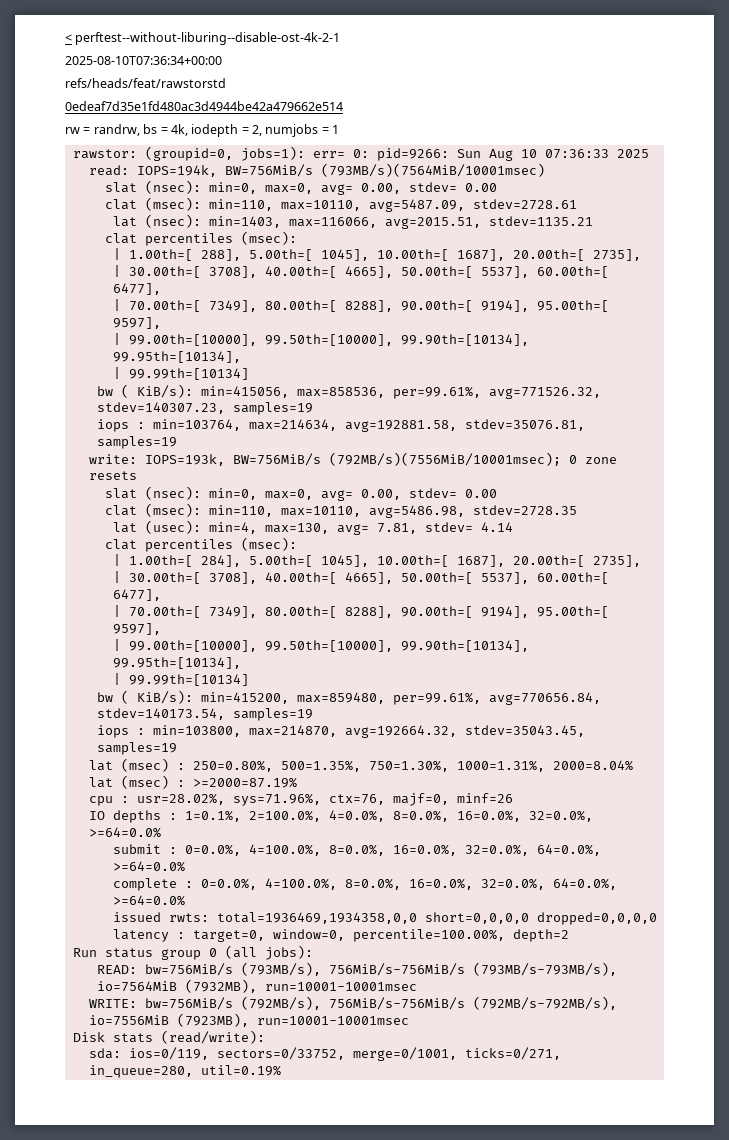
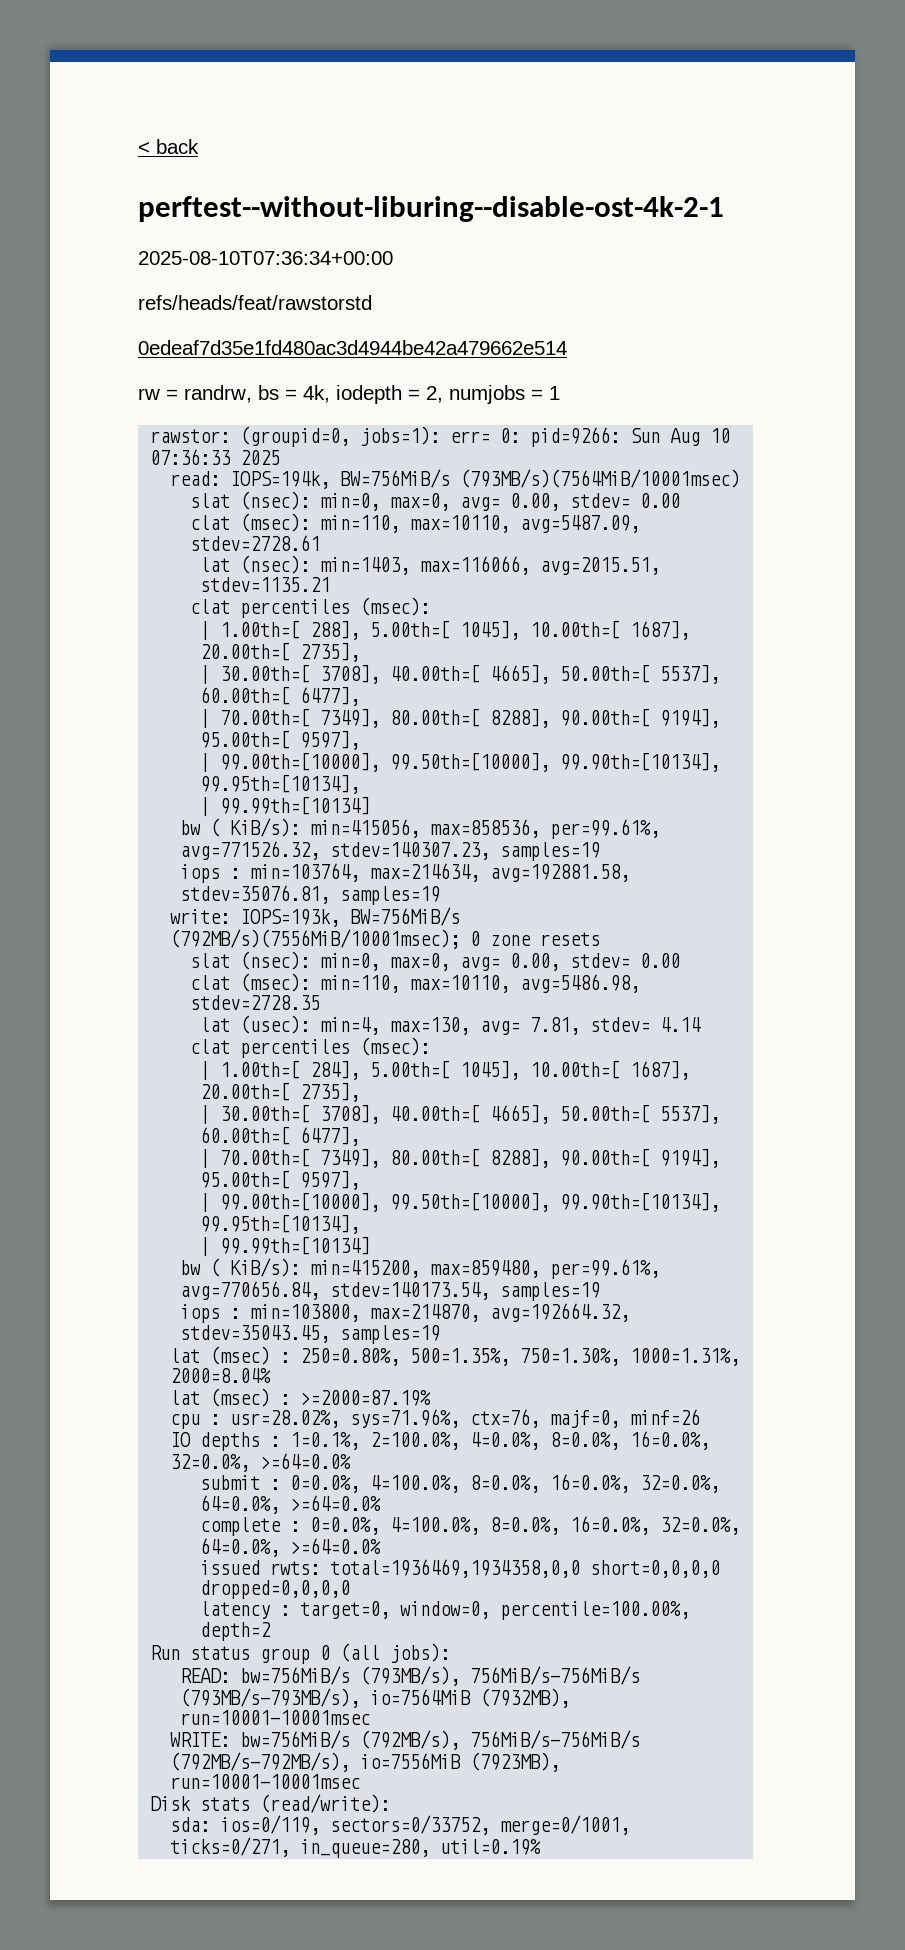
- < perftest--without-liburing--disable-ost-4k-2-1
+ < back
+ perftest--without-liburing--disable-ost-4k-2-1

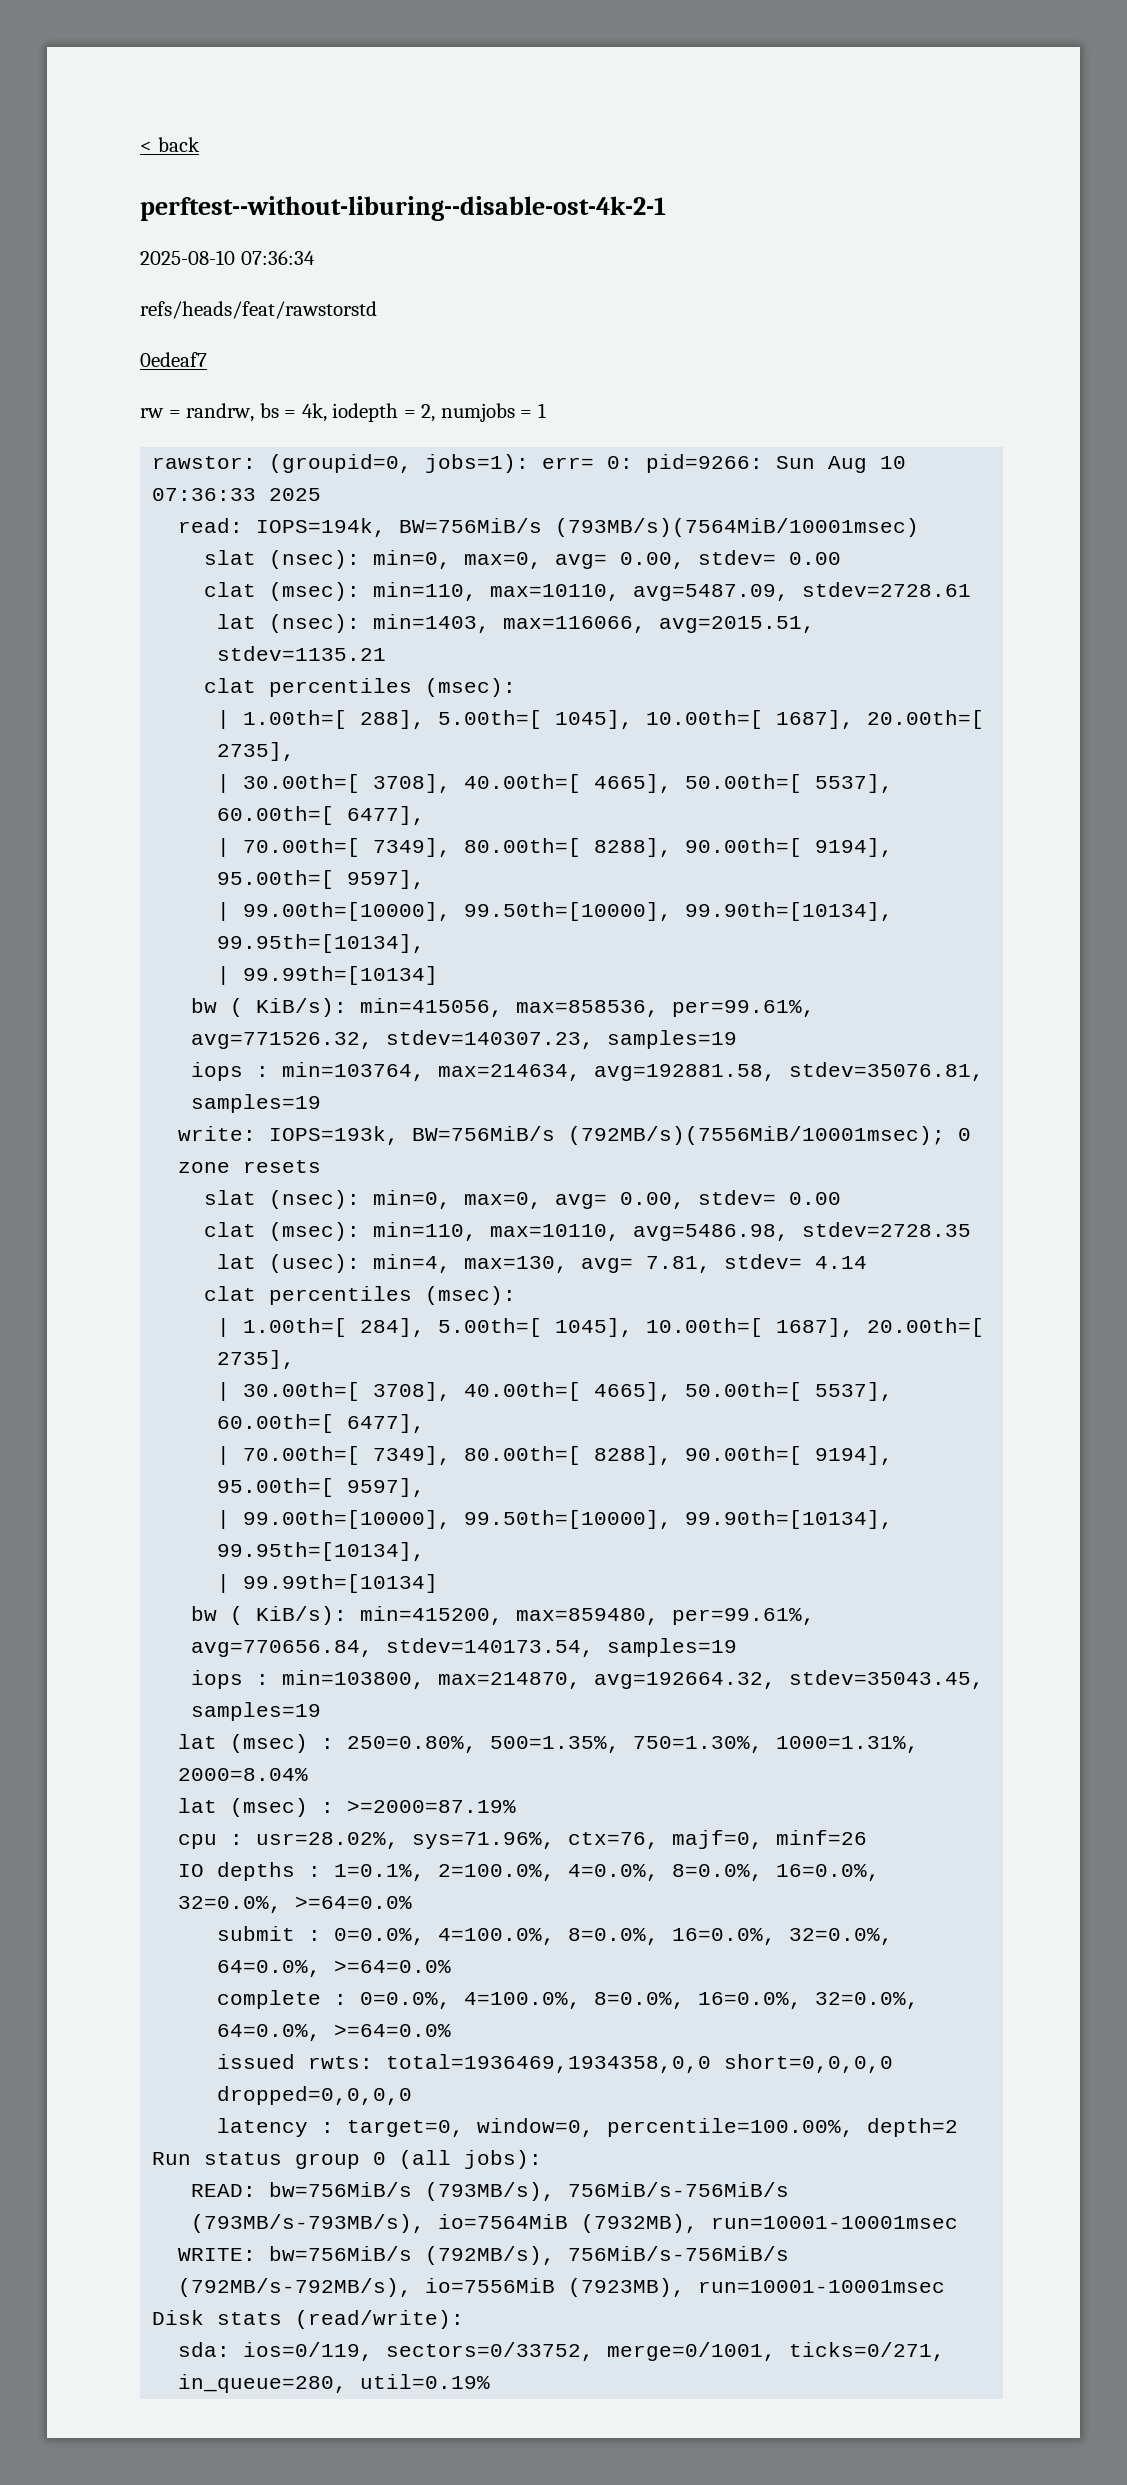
- 2025-08-10T07:36:34+00:00
+ 2025-08-10 07:36:34
- 0edeaf7d35e1fd480ac3d4944be42a479662e514
+ 0edeaf7

